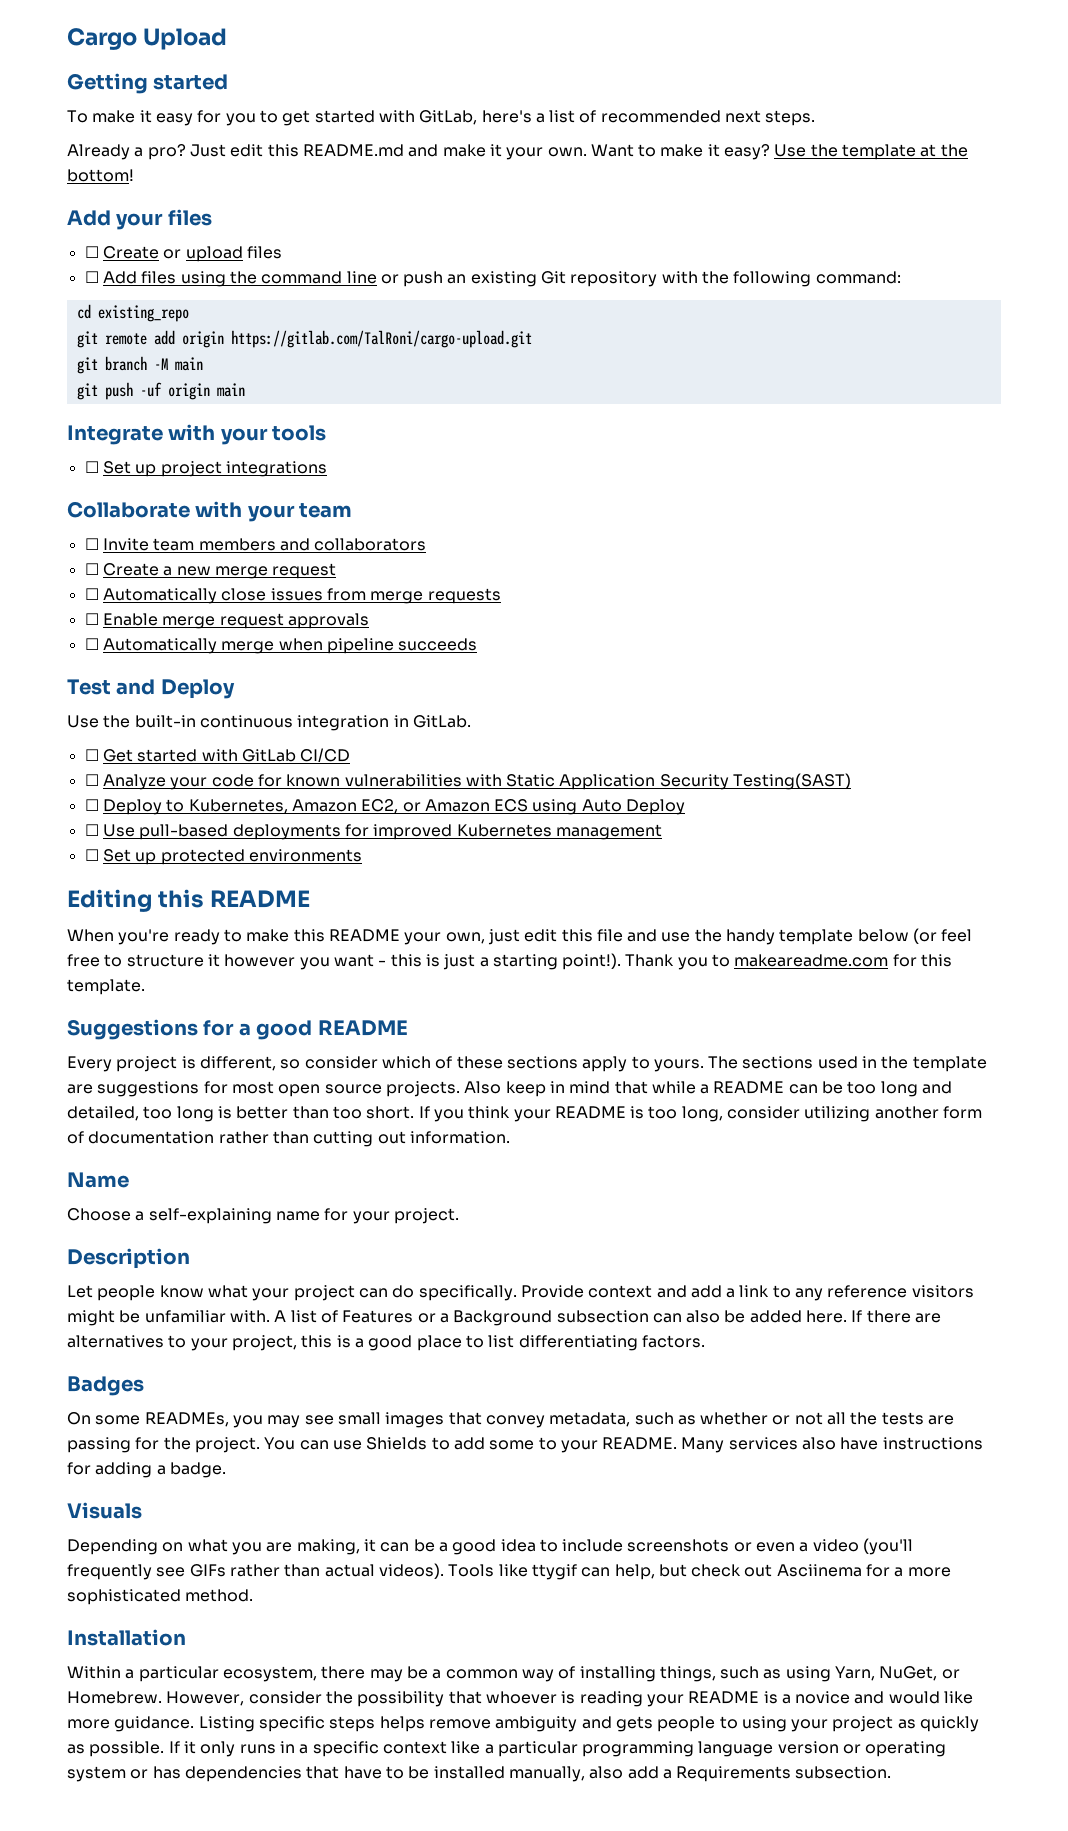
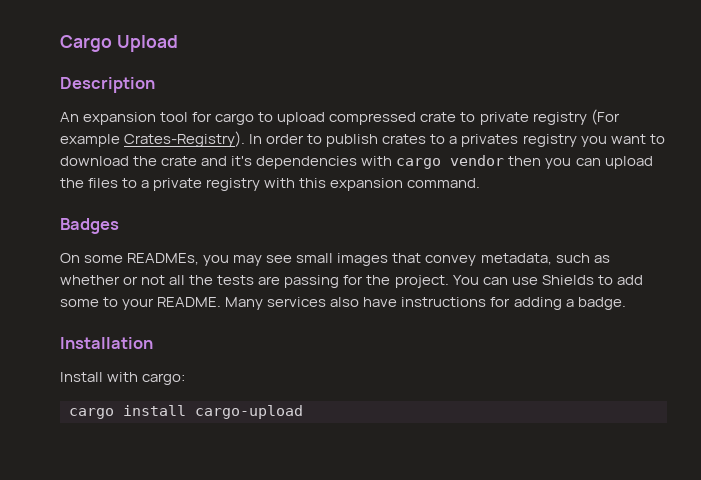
- Getting started
- To make it easy for you to get started with GitLab, here's a list of recommended next steps.
- Already a pro? Just edit this README.md and make it your own. Want to make it easy? Use the template at the bottom!
- Add your files
- ☐ Create or upload files
- ☐ Add files using the command line or push an existing Git repository with the following command:
- cd existing_repo
- git remote add origin https://gitlab.com/TalRoni/cargo-upload.git
- git branch -M main
- git push -uf origin main
- Integrate with your tools
- ☐ Set up project integrations
- Collaborate with your team
- ☐ Invite team members and collaborators
- ☐ Create a new merge request
- ☐ Automatically close issues from merge requests
- ☐ Enable merge request approvals
- ☐ Automatically merge when pipeline succeeds
- Test and Deploy
- Use the built-in continuous integration in GitLab.
- ☐ Get started with GitLab CI/CD
- ☐ Analyze your code for known vulnerabilities with Static Application Security Testing(SAST)
- ☐ Deploy to Kubernetes, Amazon EC2, or Amazon ECS using Auto Deploy
- ☐ Use pull-based deployments for improved Kubernetes management
- ☐ Set up protected environments
- Editing this README
- When you're ready to make this README your own, just edit this file and use the handy template below (or feel free to structure it however you want - this is just a starting point!). Thank you to makeareadme.com for this template.
- Suggestions for a good README
- Every project is different, so consider which of these sections apply to yours. The sections used in the template are suggestions for most open source projects. Also keep in mind that while a README can be too long and detailed, too long is better than too short. If you think your README is too long, consider utilizing another form of documentation rather than cutting out information.
- Name
- Choose a self-explaining name for your project.
  Description
- Let people know what your project can do specifically. Provide context and add a link to any reference visitors might be unfamiliar with. A list of Features or a Background subsection can also be added here. If there are alternatives to your project, this is a good place to list differentiating factors.
+ An expansion tool for cargo to upload compressed crate to private registry (For example Crates-Registry). In order to publish crates to a privates registry you want to download the crate and it's dependencies with cargo vendor then you can upload the files to a private registry with this expansion command.
- Visuals
- Depending on what you are making, it can be a good idea to include screenshots or even a video (you'll frequently see GIFs rather than actual videos). Tools like ttygif can help, but check out Asciinema for a more sophisticated method.
  Installation
- Within a particular ecosystem, there may be a common way of installing things, such as using Yarn, NuGet, or Homebrew. However, consider the possibility that whoever is reading your README is a novice and would like more guidance. Listing specific steps helps remove ambiguity and gets people to using your project as quickly as possible. If it only runs in a specific context like a particular programming language version or operating system or has dependencies that have to be installed manually, also add a Requirements subsection.
+ Install with cargo:
+ cargo install cargo-upload

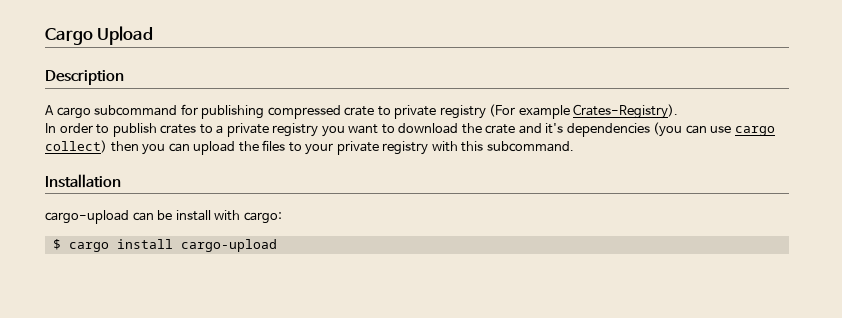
- An expansion tool for cargo to upload compressed crate to private registry (For example Crates-Registry). In order to publish crates to a privates registry you want to download the crate and it's dependencies with cargo vendor then you can upload the files to a private registry with this expansion command.
- Badges
- On some READMEs, you may see small images that convey metadata, such as whether or not all the tests are passing for the project. You can use Shields to add some to your README. Many services also have instructions for adding a badge.
+ A cargo subcommand for publishing compressed crate to private registry (For example Crates-Registry).
+ In order to publish crates to a private registry you want to download the crate and it's dependencies (you can use cargo collect) then you can upload the files to your private registry with this subcommand.
  Installation
- Install with cargo:
+ cargo-upload can be install with cargo:
- cargo install cargo-upload
+ $ cargo install cargo-upload

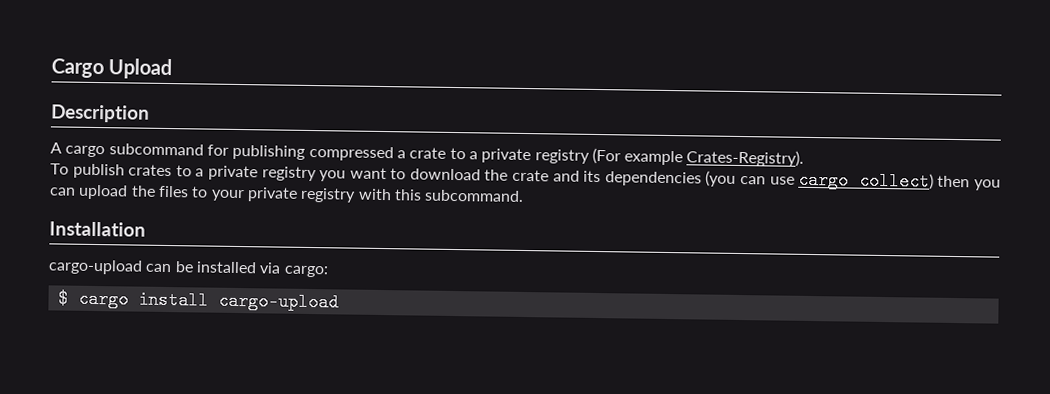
- A cargo subcommand for publishing compressed crate to private registry (For example Crates-Registry).
+ A cargo subcommand for publishing compressed a crate to a private registry (For example Crates-Registry).
- In order to publish crates to a private registry you want to download the crate and it's dependencies (you can use cargo collect) then you can upload the files to your private registry with this subcommand.
+ To publish crates to a private registry you want to download the crate and its dependencies (you can use cargo collect) then you can upload the files to your private registry with this subcommand.
- cargo-upload can be install with cargo:
+ cargo-upload can be installed via cargo:

